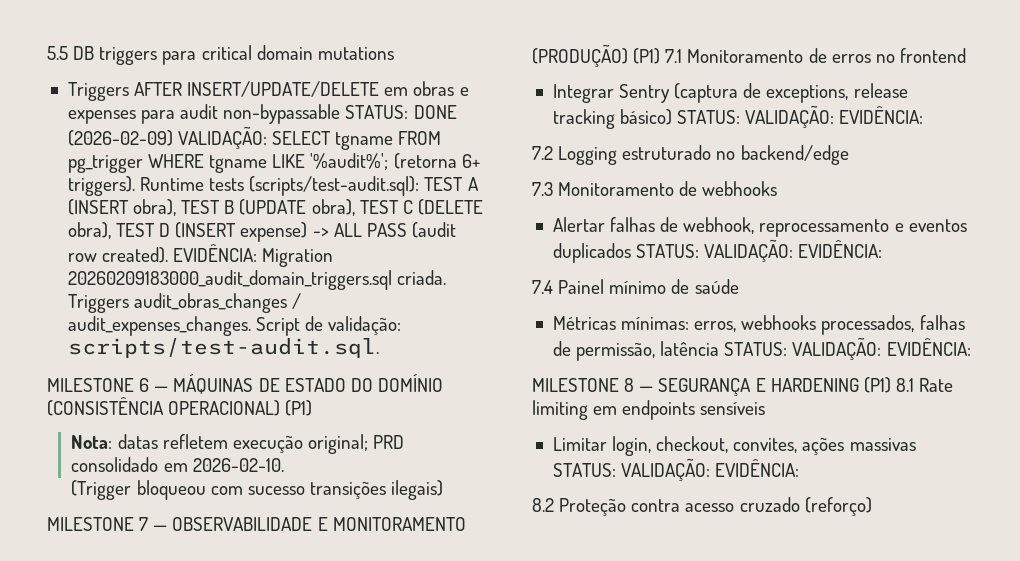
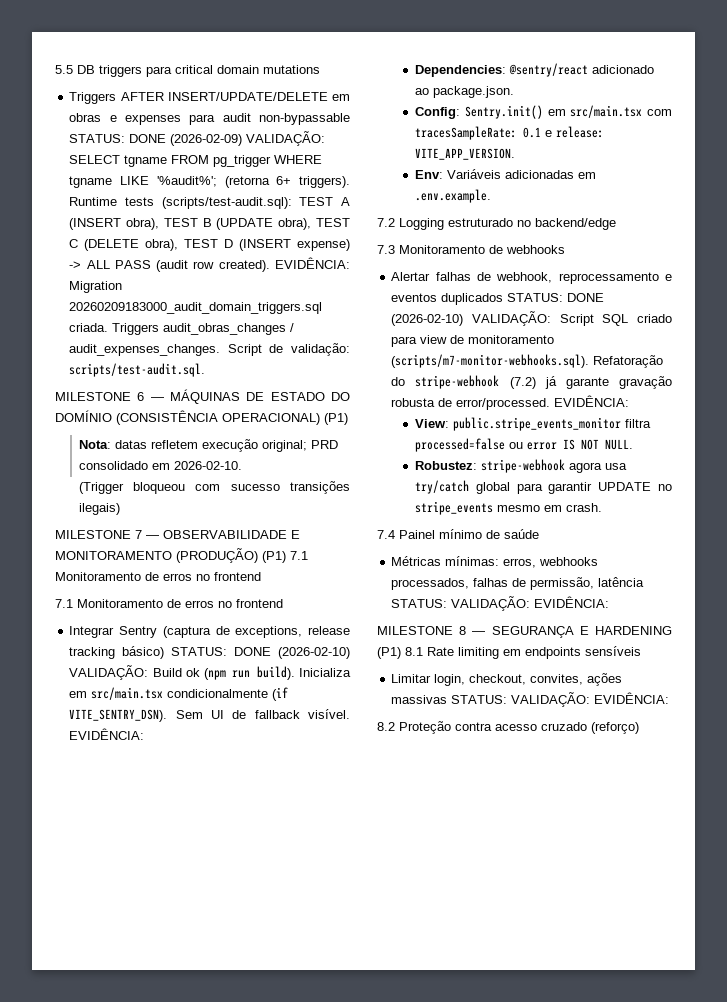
  MILESTONE 7 — OBSERVABILIDADE E MONITORAMENTO (PRODUÇÃO) (P1) 7.1 Monitoramento de erros no frontend
+ 7.1 Monitoramento de erros no frontend
- Integrar Sentry (captura de exceptions, release tracking básico) STATUS: VALIDAÇÃO: EVIDÊNCIA:
+ Integrar Sentry (captura de exceptions, release tracking básico) STATUS: DONE (2026-02-10) VALIDAÇÃO: Build ok (npm run build). Inicializa em src/main.tsx condicionalmente (if VITE_SENTRY_DSN). Sem UI de fallback visível. EVIDÊNCIA:
+ Dependencies: @sentry/react adicionado ao package.json.
+ Config: Sentry.init() em src/main.tsx com tracesSampleRate: 0.1 e release: VITE_APP_VERSION.
+ Env: Variáveis adicionadas em .env.example.
- Alertar falhas de webhook, reprocessamento e eventos duplicados STATUS: VALIDAÇÃO: EVIDÊNCIA:
+ Alertar falhas de webhook, reprocessamento e eventos duplicados STATUS: DONE (2026-02-10) VALIDAÇÃO: Script SQL criado para view de monitoramento (scripts/m7-monitor-webhooks.sql). Refatoração do stripe-webhook (7.2) já garante gravação robusta de error/processed. EVIDÊNCIA:
+ View: public.stripe_events_monitor filtra processed=false ou error IS NOT NULL.
+ Robustez: stripe-webhook agora usa try/catch global para garantir UPDATE no stripe_events mesmo em crash.

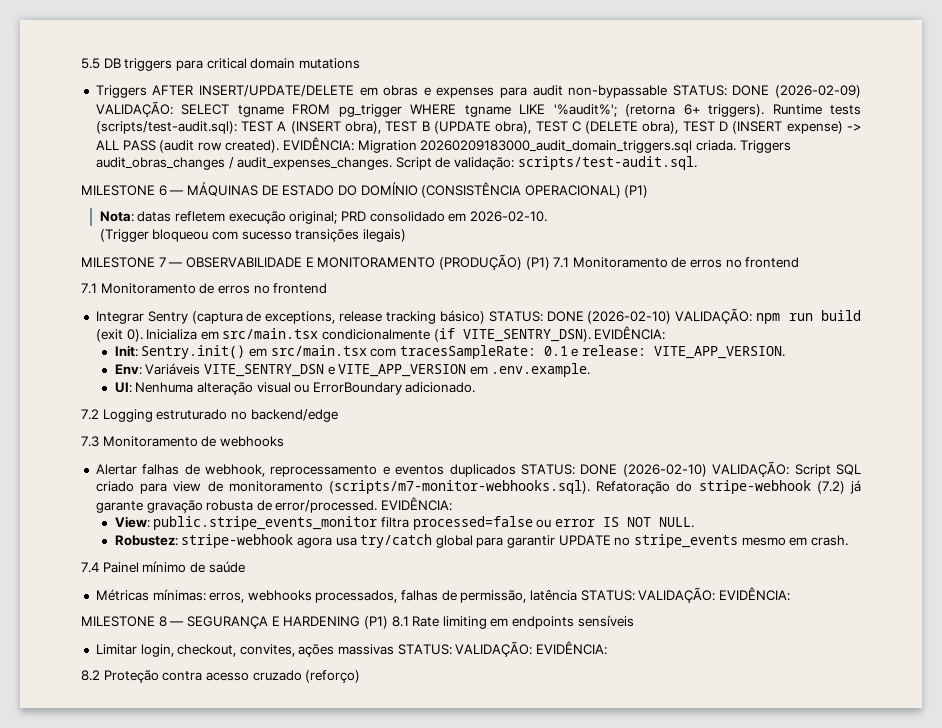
- Integrar Sentry (captura de exceptions, release tracking básico) STATUS: DONE (2026-02-10) VALIDAÇÃO: Build ok (npm run build).
+ Integrar Sentry (captura de exceptions, release tracking básico) STATUS: DONE (2026-02-10) VALIDAÇÃO: npm run build (exit 0).
- Inicializa em src/main.tsx condicionalmente (if VITE_SENTRY_DSN). Sem UI de fallback visível. EVIDÊNCIA:
- Dependencies: @sentry/react adicionado ao package.json.
- Config: Sentry.init() em src/main.tsx com tracesSampleRate: 0.1 e release: VITE_APP_VERSION.
+ Inicializa em src/main.tsx condicionalmente (if VITE_SENTRY_DSN). EVIDÊNCIA:
+ Init: Sentry.init() em src/main.tsx com tracesSampleRate: 0.1 e release: VITE_APP_VERSION.
- Env: Variáveis adicionadas em .env.example.
+ Env: Variáveis VITE_SENTRY_DSN e VITE_APP_VERSION em .env.example.
+ UI: Nenhuma alteração visual ou ErrorBoundary adicionado.

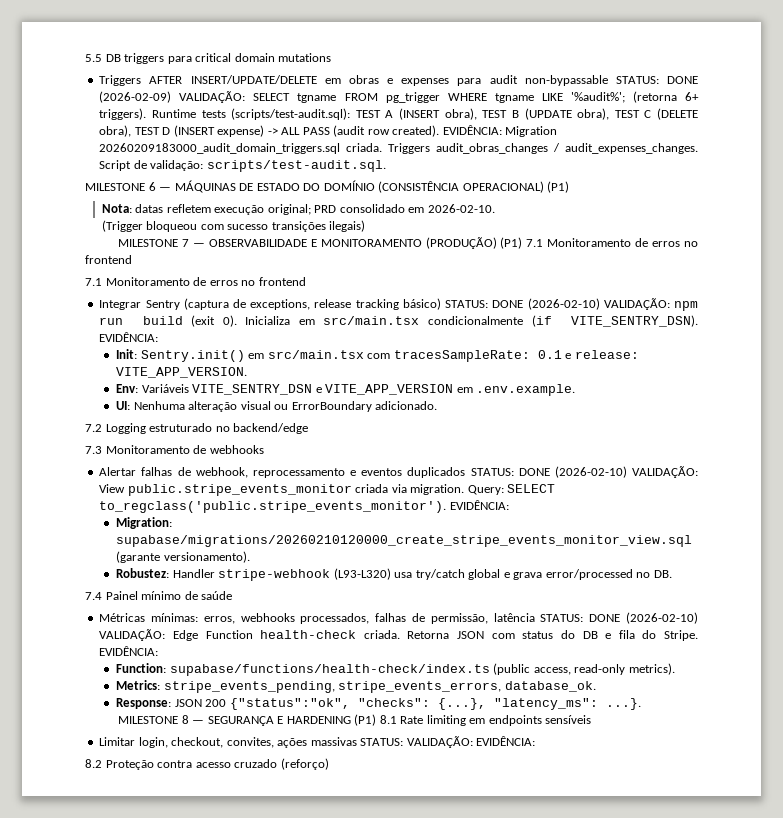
- Alertar falhas de webhook, reprocessamento e eventos duplicados STATUS: DONE (2026-02-10) VALIDAÇÃO: Script SQL criado para view de monitoramento (scripts/m7-monitor-webhooks.sql). Refatoração do stripe-webhook (7.2) já garante gravação robusta de error/processed. EVIDÊNCIA:
- View: public.stripe_events_monitor filtra processed=false ou error IS NOT NULL.
- Robustez: stripe-webhook agora usa try/catch global para garantir UPDATE no stripe_events mesmo em crash.
+ Alertar falhas de webhook, reprocessamento e eventos duplicados STATUS: DONE (2026-02-10) VALIDAÇÃO: View public.stripe_events_monitor criada via migration. Query: SELECT to_regclass('public.stripe_events_monitor'). EVIDÊNCIA:
+ Migration: supabase/migrations/20260210120000_create_stripe_events_monitor_view.sql (garante versionamento).
+ Robustez: Handler stripe-webhook (L93-L320) usa try/catch global e grava error/processed no DB.
- Métricas mínimas: erros, webhooks processados, falhas de permissão, latência STATUS: VALIDAÇÃO: EVIDÊNCIA:
+ Métricas mínimas: erros, webhooks processados, falhas de permissão, latência STATUS: DONE (2026-02-10) VALIDAÇÃO: Edge Function health-check criada. Retorna JSON com status do DB e fila do Stripe. EVIDÊNCIA:
+ Function: supabase/functions/health-check/index.ts (public access, read-only metrics).
+ Metrics: stripe_events_pending, stripe_events_errors, database_ok.
+ Response: JSON 200 {"status":"ok", "checks": {...}, "latency_ms": ...}.

